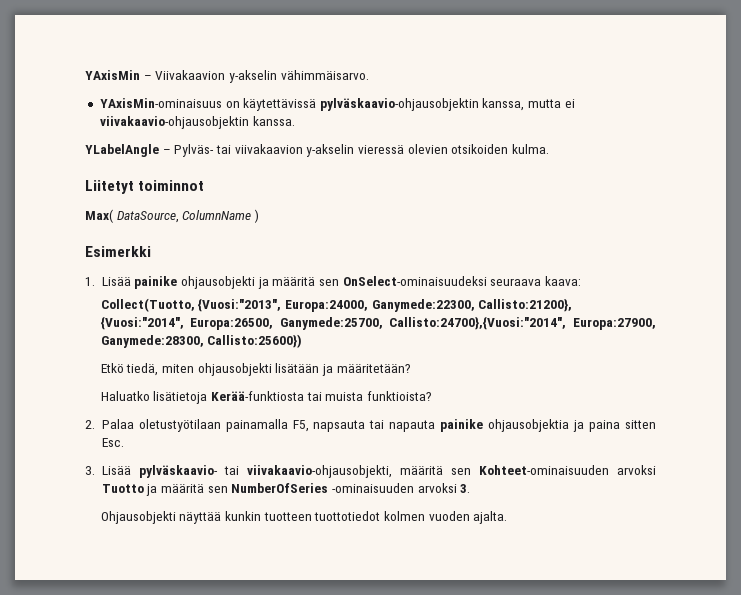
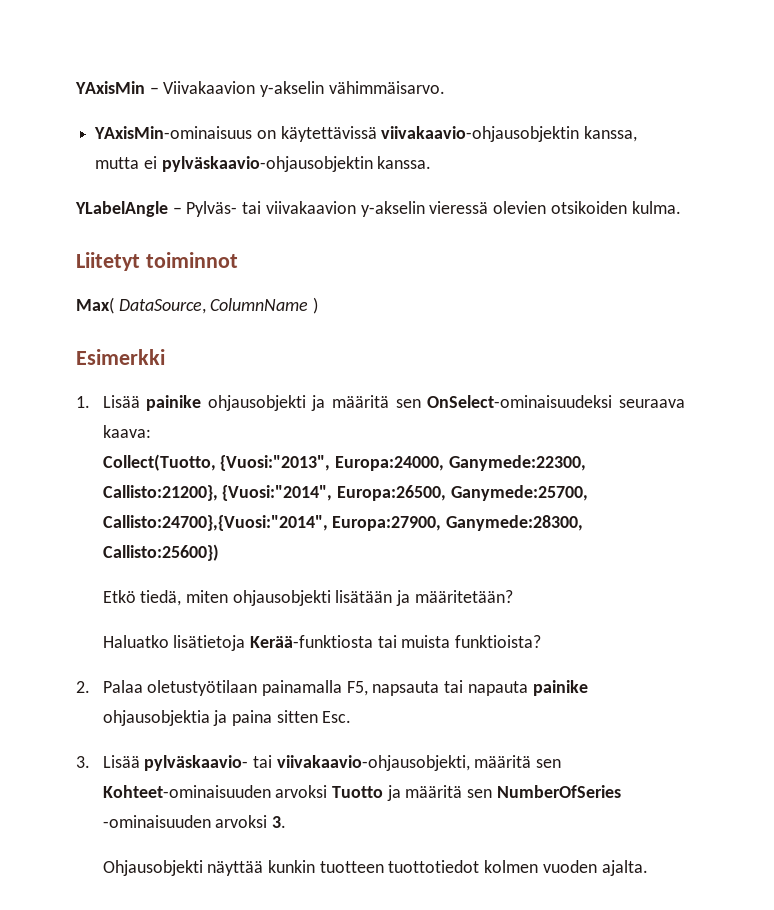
- YAxisMin-ominaisuus on käytettävissä pylväskaavio-ohjausobjektin kanssa, mutta ei viivakaavio-ohjausobjektin kanssa.
+ YAxisMin-ominaisuus on käytettävissä viivakaavio-ohjausobjektin kanssa, mutta ei pylväskaavio-ohjausobjektin kanssa.

